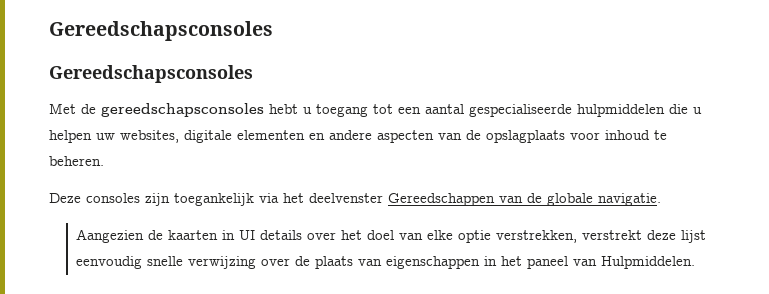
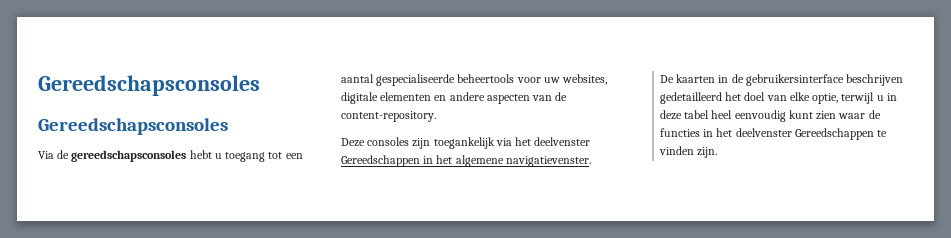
- Met de gereedschapsconsoles hebt u toegang tot een aantal gespecialiseerde hulpmiddelen die u helpen uw websites, digitale elementen en andere aspecten van de opslagplaats voor inhoud te beheren.
+ Via de gereedschapsconsoles hebt u toegang tot een aantal gespecialiseerde beheertools voor uw websites, digitale elementen en andere aspecten van de content-repository.
- Deze consoles zijn toegankelijk via het deelvenster Gereedschappen van de globale navigatie.
- Aangezien de kaarten in UI details over het doel van elke optie verstrekken, verstrekt deze lijst eenvoudig snelle verwijzing over de plaats van eigenschappen in het paneel van Hulpmiddelen.
+ Deze consoles zijn toegankelijk via het deelvenster Gereedschappen in het algemene navigatievenster.
+ De kaarten in de gebruikersinterface beschrijven gedetailleerd het doel van elke optie, terwijl u in deze tabel heel eenvoudig kunt zien waar de functies in het deelvenster Gereedschappen te vinden zijn.

